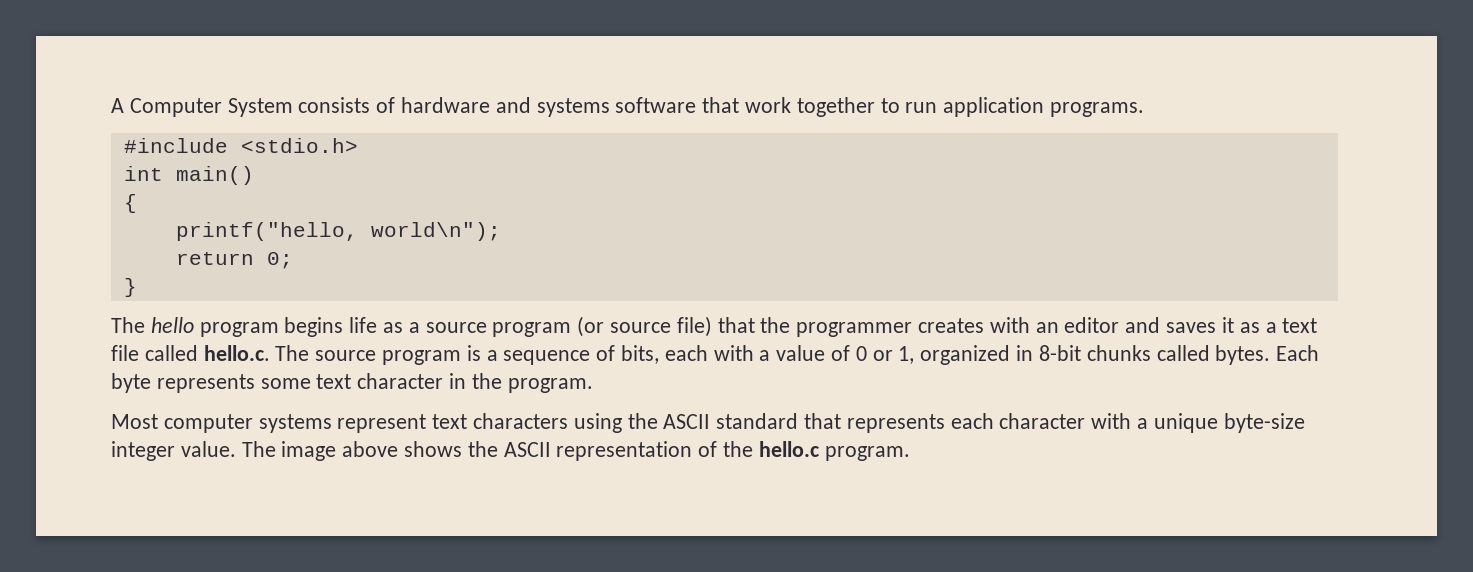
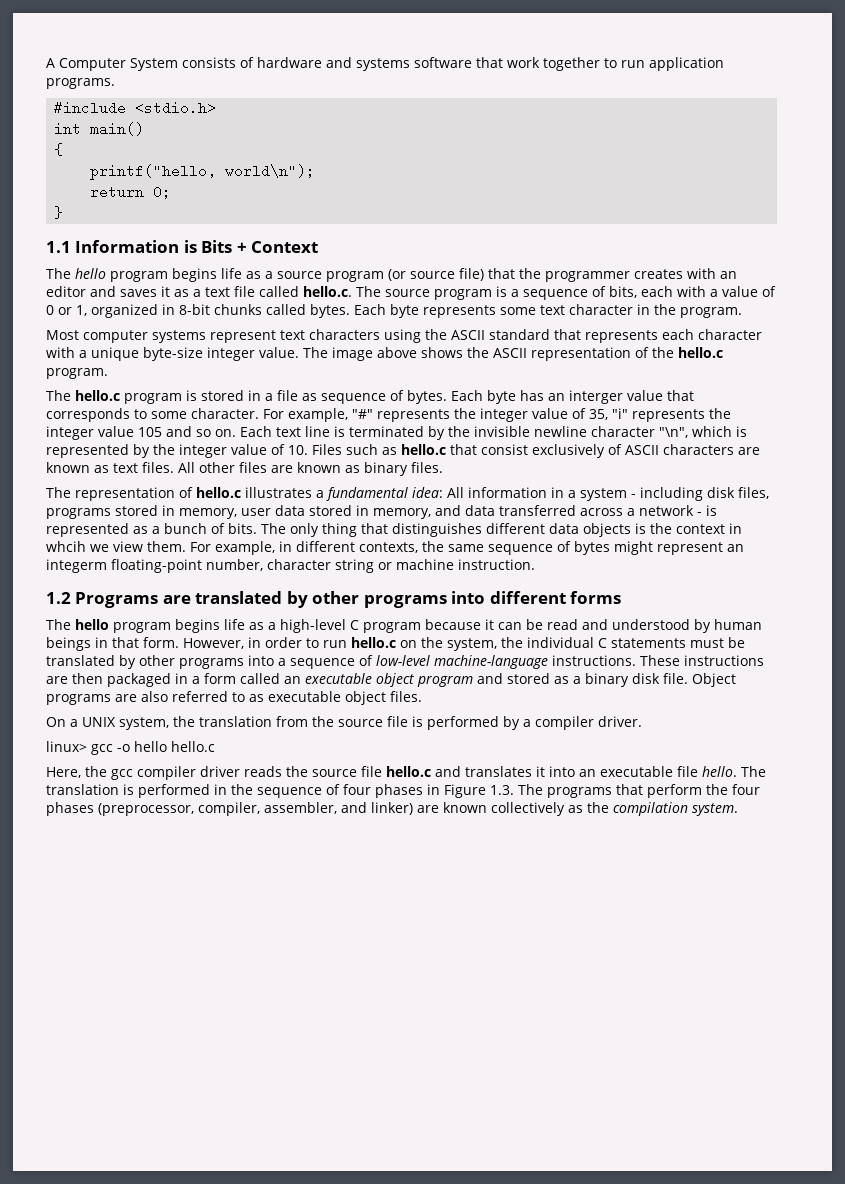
+ 1.1 Information is Bits + Context
+ The hello.c program is stored in a file as sequence of bytes. Each byte has an interger value that corresponds to some character. For example, "#" represents the integer value of 35, "i" represents the integer value 105 and so on. Each text line is terminated by the invisible newline character "\n", which is represented by the integer value of 10. Files such as hello.c that consist exclusively of ASCII characters are known as text files. All other files are known as binary files.
+ The representation of hello.c illustrates a fundamental idea: All information in a system - including disk files, programs stored in memory, user data stored in memory, and data transferred across a network - is represented as a bunch of bits. The only thing that distinguishes different data objects is the context in whcih we view them. For example, in different contexts, the same sequence of bytes might represent an integerm floating-point number, character string or machine instruction.
+ 1.2 Programs are translated by other programs into different forms
+ The hello program begins life as a high-level C program because it can be read and understood by human beings in that form. However, in order to run hello.c on the system, the individual C statements must be translated by other programs into a sequence of low-level machine-language instructions. These instructions are then packaged in a form called an executable object program and stored as a binary disk file. Object programs are also referred to as executable object files.
+ On a UNIX system, the translation from the source file is performed by a compiler driver.
+ linux> gcc -o hello hello.c
+ Here, the gcc compiler driver reads the source file hello.c and translates it into an executable file hello. The translation is performed in the sequence of four phases in Figure 1.3. The programs that perform the four phases (preprocessor, compiler, assembler, and linker) are known collectively as the compilation system.

